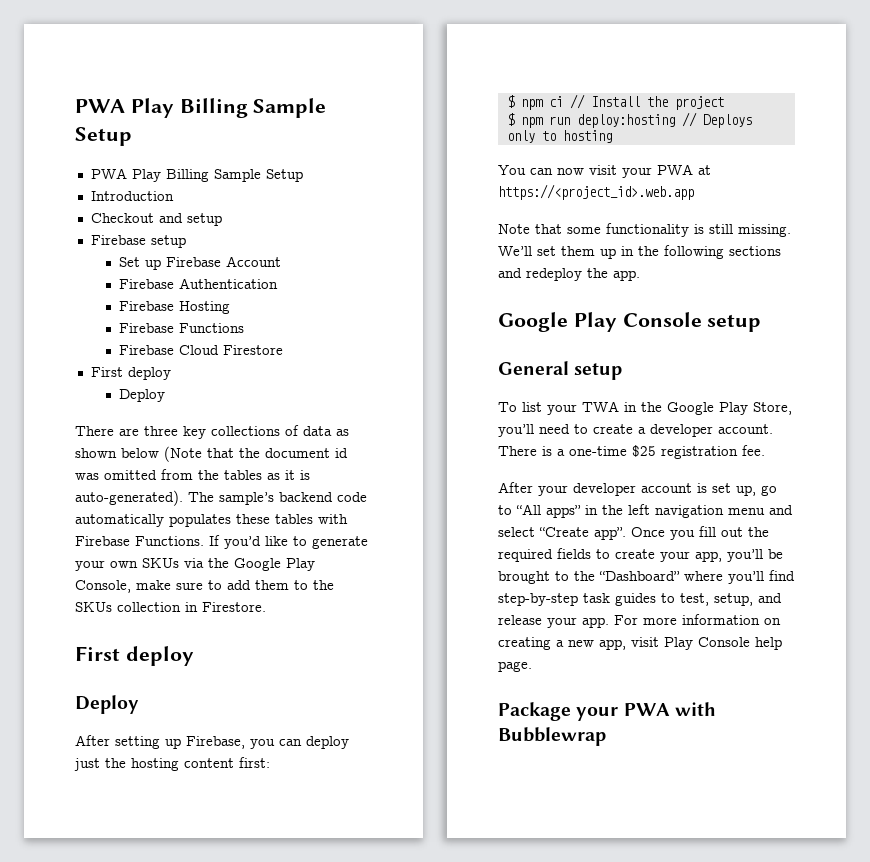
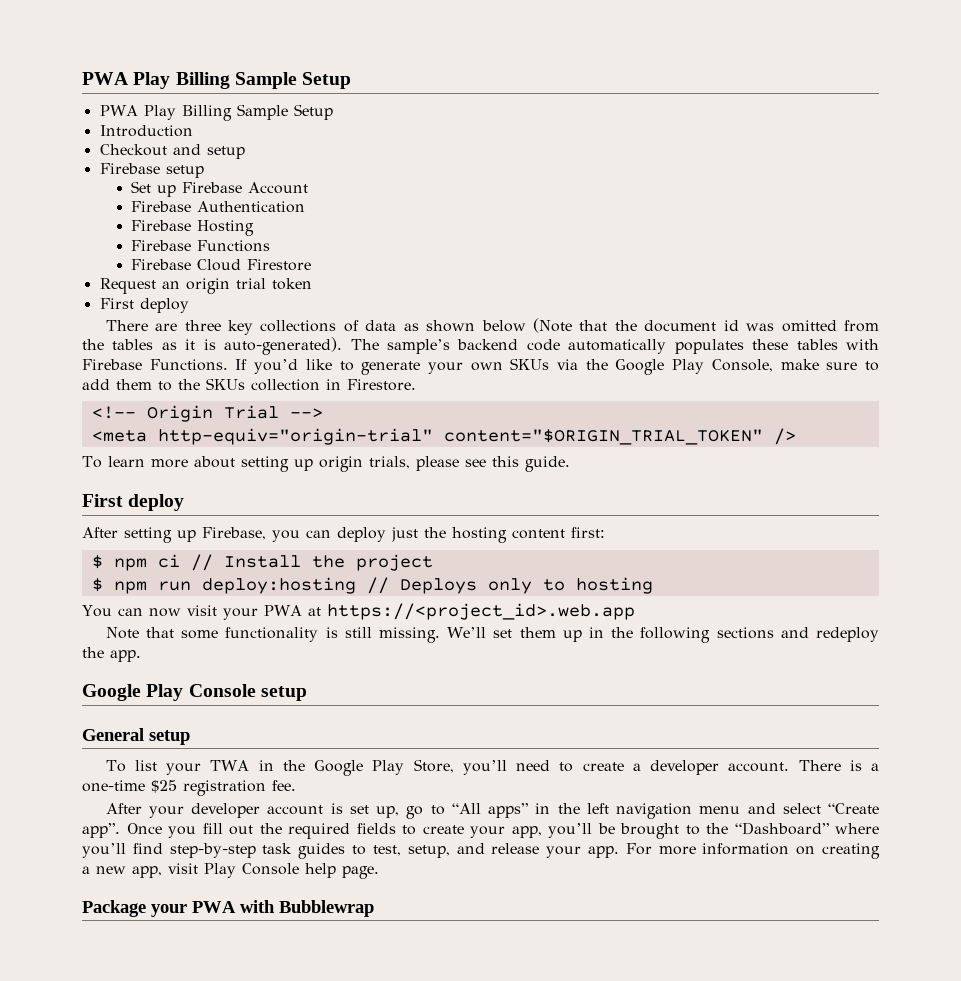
  Firebase Cloud Firestore
+ Request an origin trial token
  First deploy
- Deploy
  If you’d like to generate your own SKUs via the Google Play Console, make sure to add them to the SKUs collection in Firestore.
+ <!-- Origin Trial -->
+ <meta http-equiv="origin-trial" content="$ORIGIN_TRIAL_TOKEN" />
+ To learn more about setting up origin trials, please see this guide.
  First deploy
- Deploy

